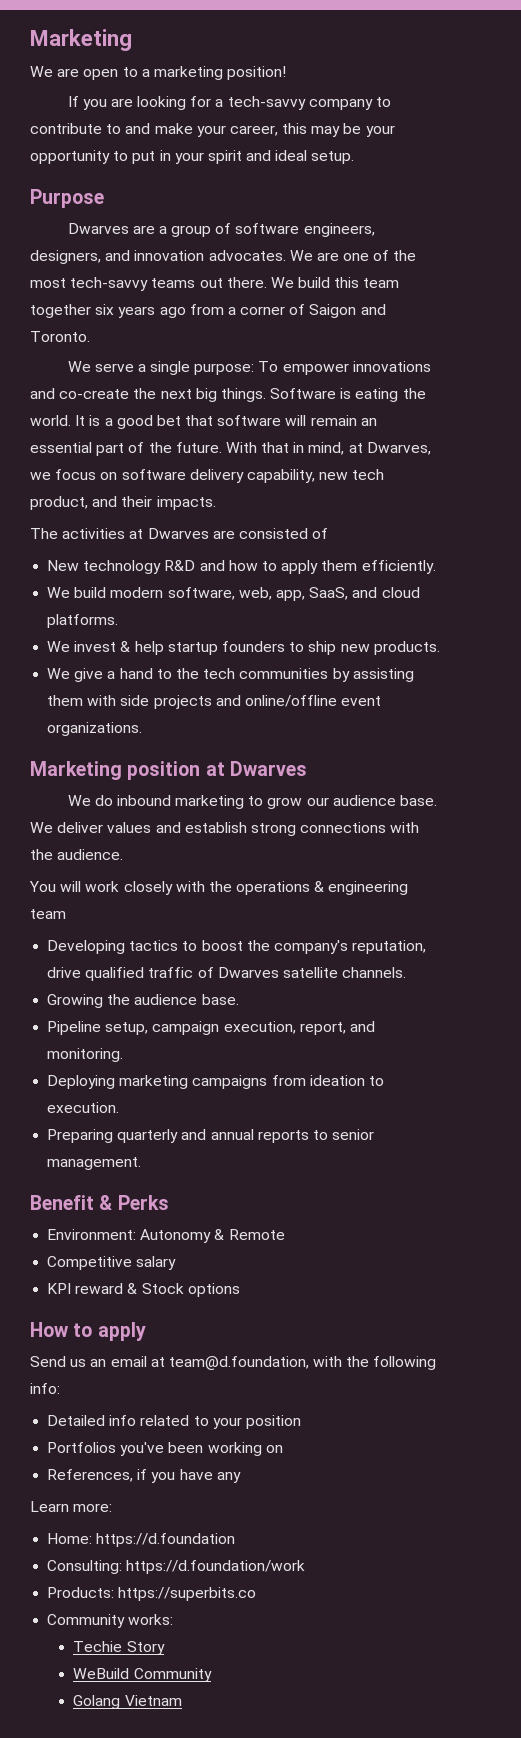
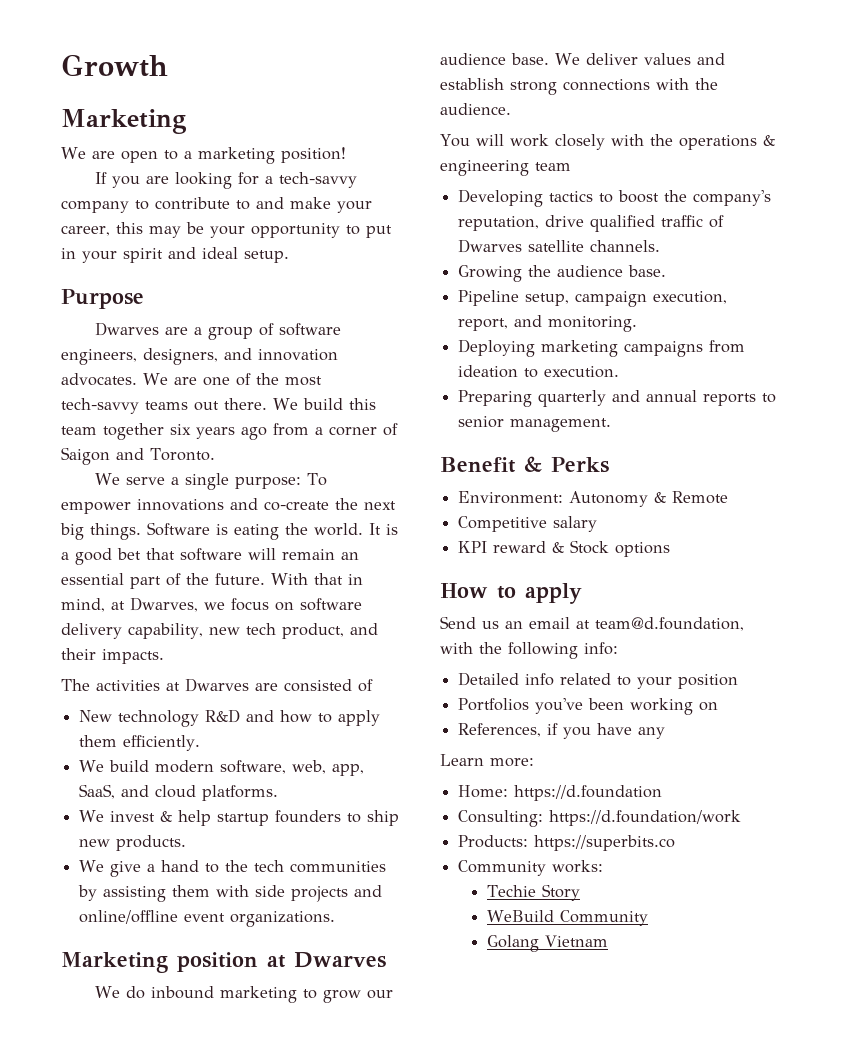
+ Growth

